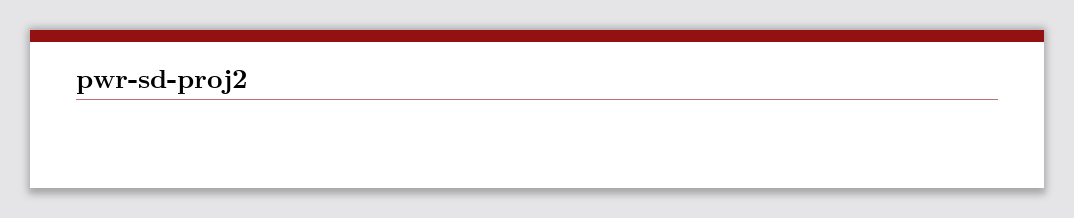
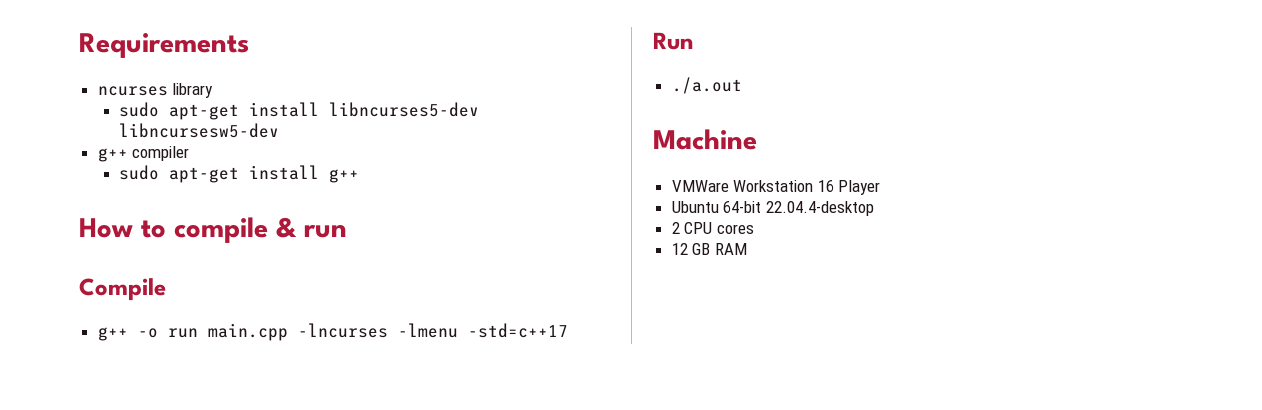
- pwr-sd-proj2
+ Requirements
+ ncurses library
+ sudo apt-get install libncurses5-dev libncursesw5-dev
+ g++ compiler
+ sudo apt-get install g++
+ How to compile & run
+ Compile
+ g++ -o run main.cpp -lncurses -lmenu -std=c++17
+ Run
+ ./a.out
+ Machine
+ VMWare Workstation 16 Player
+ Ubuntu 64-bit 22.04.4-desktop
+ 2 CPU cores
+ 12 GB RAM

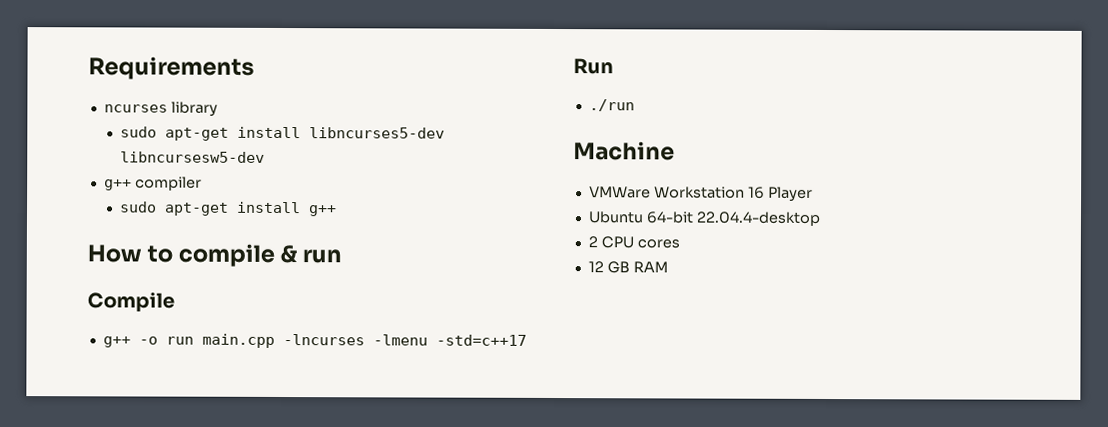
- ./a.out
+ ./run

